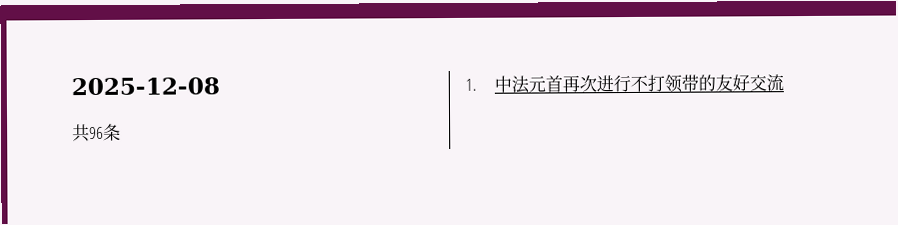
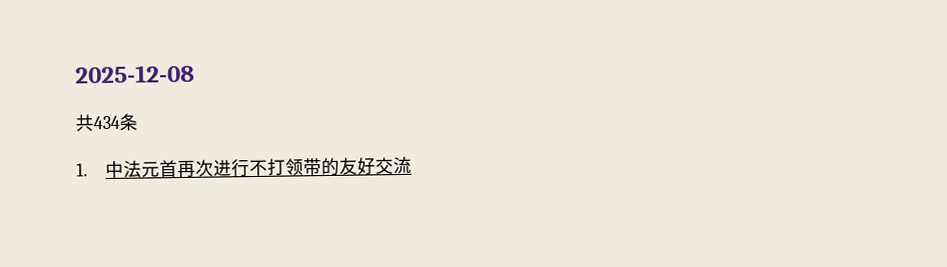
- 共96条
+ 共434条

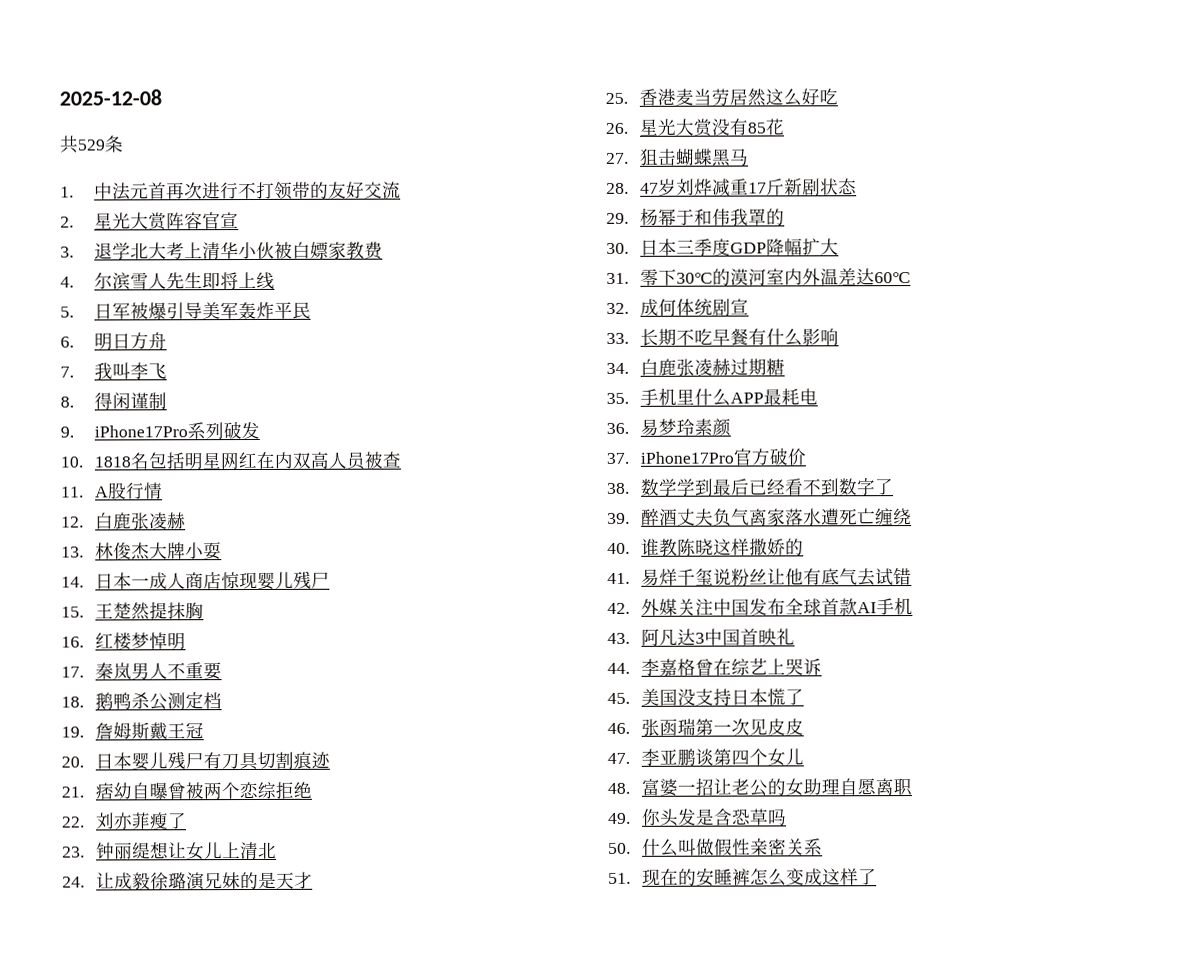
- 共434条
+ 共529条
+ 2.星光大赏阵容官宣
+ 3.退学北大考上清华小伙被白嫖家教费
+ 4.尔滨雪人先生即将上线
+ 5.日军被爆引导美军轰炸平民
+ 6.明日方舟
+ 7.我叫李飞
+ 8.得闲谨制
+ 9. iPhone17Pro系列破发
+ 10. 1818名包括明星网红在内双高人员被查
+ 11. A股行情
+ 12.白鹿张凌赫
+ 13.林俊杰大牌小耍
+ 14.日本一成人商店惊现婴儿残尸
+ 15.王楚然提抹胸
+ 16.红楼梦悼明
+ 17.秦岚男人不重要
+ 18.鹅鸭杀公测定档
+ 19.詹姆斯戴王冠
+ 20.日本婴儿残尸有刀具切割痕迹
+ 21.痞幼自曝曾被两个恋综拒绝
+ 22.刘亦菲瘦了
+ 23.钟丽缇想让女儿上清北
+ 24.让成毅徐璐演兄妹的是天才
+ 25.香港麦当劳居然这么好吃
+ 26.星光大赏没有85花
+ 27.狙击蝴蝶黑马
+ 28. 47岁刘烨减重17斤新剧状态
+ 29.杨幂于和伟我罩的
+ 30.日本三季度GDP降幅扩大
+ 31.零下30℃的漠河室内外温差达60℃
+ 32.成何体统剧宣
+ 33.长期不吃早餐有什么影响
+ 34.白鹿张凌赫过期糖
+ 35.手机里什么APP最耗电
+ 36.易梦玲素颜
+ 37. iPhone17Pro官方破价
+ 38.数学学到最后已经看不到数字了
+ 39.醉酒丈夫负气离家落水遭死亡缠绕
+ 40.谁教陈晓这样撒娇的
+ 41.易烊千玺说粉丝让他有底气去试错
+ 42.外媒关注中国发布全球首款AI手机
+ 43.阿凡达3中国首映礼
+ 44.李嘉格曾在综艺上哭诉
+ 45.美国没支持日本慌了
+ 46.张函瑞第一次见皮皮
+ 47.李亚鹏谈第四个女儿
+ 48.富婆一招让老公的女助理自愿离职
+ 49.你头发是含恐草吗
+ 50.什么叫做假性亲密关系
+ 51.现在的安睡裤怎么变成这样了

